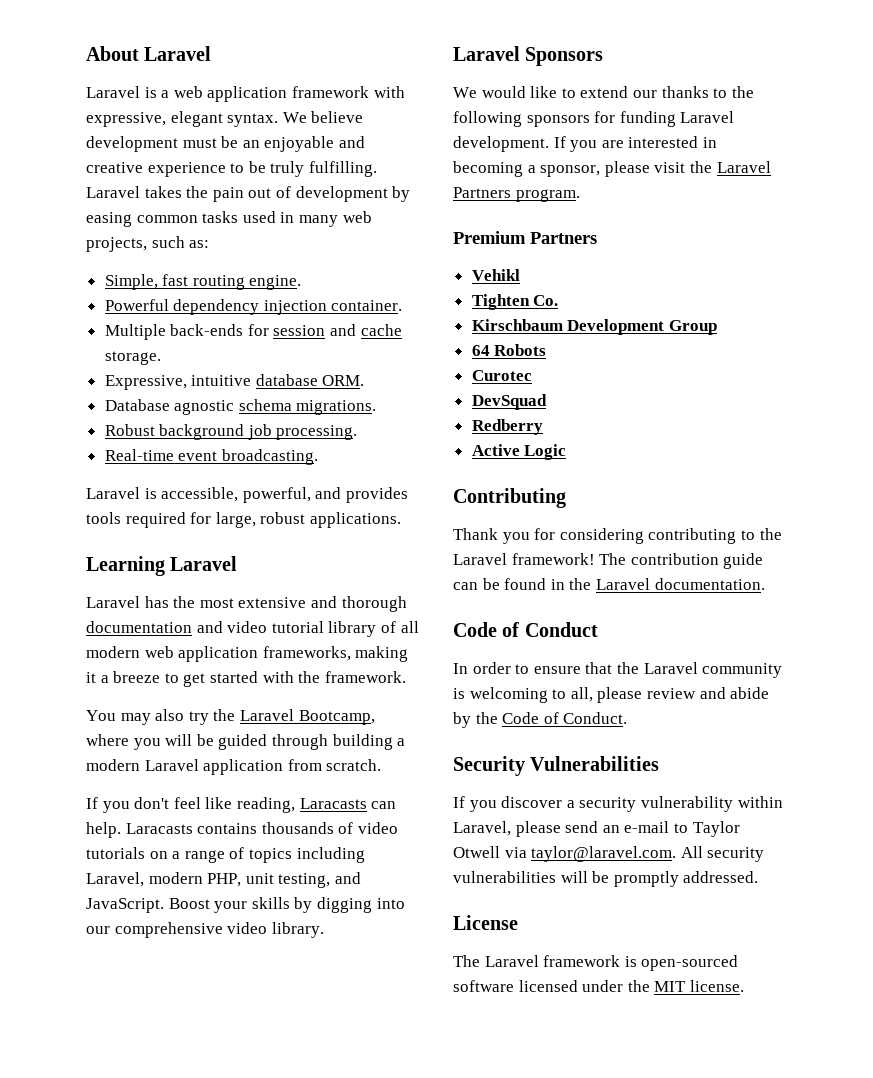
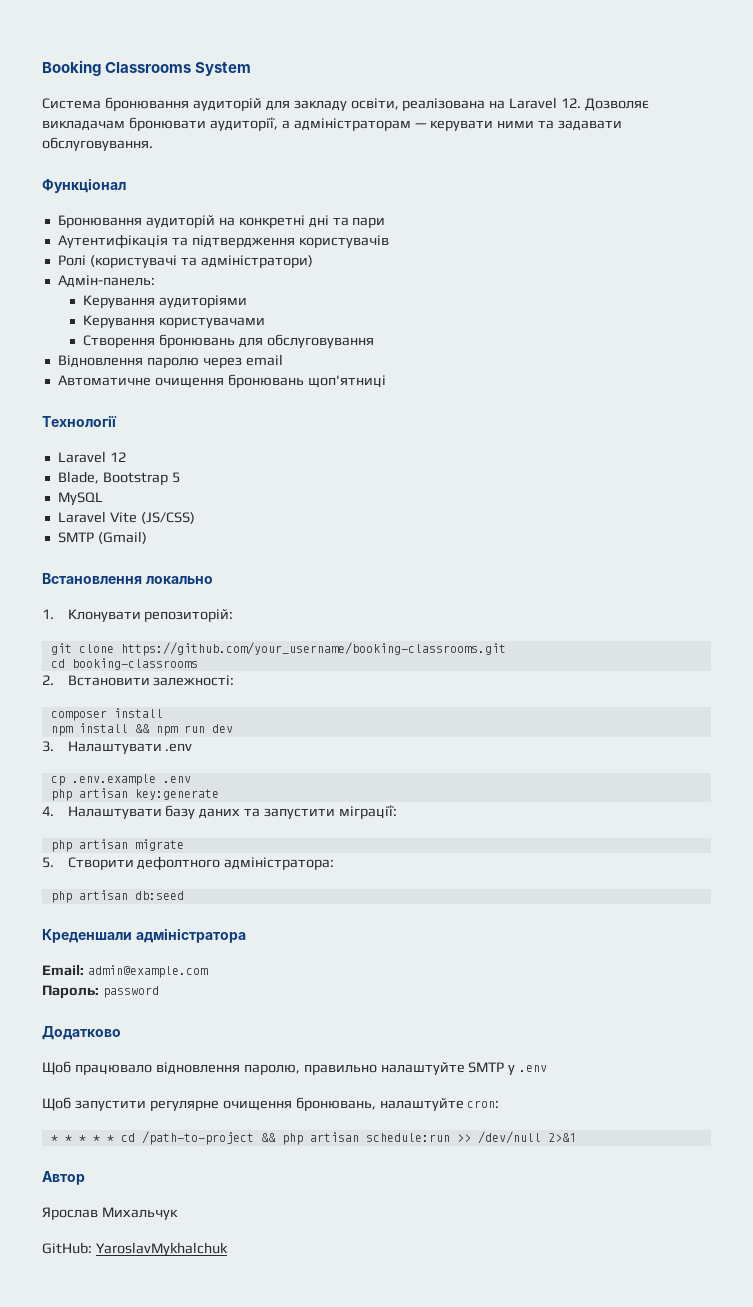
- About Laravel
- Laravel is a web application framework with expressive, elegant syntax. We believe development must be an enjoyable and creative experience to be truly fulfilling. Laravel takes the pain out of development by easing common tasks used in many web projects, such as:
- Simple, fast routing engine.
- Powerful dependency injection container.
- Multiple back-ends for session and cache storage.
- Expressive, intuitive database ORM.
- Database agnostic schema migrations.
- Robust background job processing.
- Real-time event broadcasting.
- Laravel is accessible, powerful, and provides tools required for large, robust applications.
- Learning Laravel
- Laravel has the most extensive and thorough documentation and video tutorial library of all modern web application frameworks, making it a breeze to get started with the framework.
- You may also try the Laravel Bootcamp, where you will be guided through building a modern Laravel application from scratch.
- If you don't feel like reading, Laracasts can help. Laracasts contains thousands of video tutorials on a range of topics including Laravel, modern PHP, unit testing, and JavaScript. Boost your skills by digging into our comprehensive video library.
- Laravel Sponsors
- We would like to extend our thanks to the following sponsors for funding Laravel development. If you are interested in becoming a sponsor, please visit the Laravel Partners program.
- Premium Partners
- Vehikl
- Tighten Co.
- Kirschbaum Development Group
- 64 Robots
- Curotec
- DevSquad
- Redberry
- Active Logic
- Contributing
- Thank you for considering contributing to the Laravel framework! The contribution guide can be found in the Laravel documentation.
- Code of Conduct
- In order to ensure that the Laravel community is welcoming to all, please review and abide by the Code of Conduct.
- Security Vulnerabilities
- If you discover a security vulnerability within Laravel, please send an e-mail to Taylor Otwell via taylor@laravel.com. All security vulnerabilities will be promptly addressed.
- License
- The Laravel framework is open-sourced software licensed under the MIT license.
+ Booking Classrooms System
+ Система бронювання аудиторій для закладу освіти, реалізована на Laravel 12. Дозволяє викладачам бронювати аудиторії, а адміністраторам — керувати ними та задавати обслуговування.
+ Функціонал
+ Бронювання аудиторій на конкретні дні та пари
+ Аутентифікація та підтвердження користувачів
+ Ролі (користувачі та адміністратори)
+ Адмін-панель:
+ Керування аудиторіями
+ Керування користувачами
+ Створення бронювань для обслуговування
+ Відновлення паролю через email
+ Автоматичне очищення бронювань щоп'ятниці
+ Технології
+ Laravel 12
+ Blade, Bootstrap 5
+ MySQL
+ Laravel Vite (JS/CSS)
+ SMTP (Gmail)
+ Встановлення локально
+ 1. Клонувати репозиторій:
+ git clone https://github.com/your_username/booking-classrooms.git
+ cd booking-classrooms
+ 2. Встановити залежності:
+ composer install
+ npm install && npm run dev
+ 3. Налаштувати .env
+ cp .env.example .env
+ php artisan key:generate
+ 4. Налаштувати базу даних та запустити міграції:
+ php artisan migrate
+ 5. Створити дефолтного адміністратора:
+ php artisan db:seed
+ Креденшали адміністратора
+ Email: admin@example.com
+ Пароль: password
+ Додатково
+ Щоб працювало відновлення паролю, правильно налаштуйте SMTP у .env
+ Щоб запустити регулярне очищення бронювань, налаштуйте cron:
+ * * * * * cd /path-to-project && php artisan schedule:run >> /dev/null 2>&1
+ Автор
+ Ярослав Михальчук
+ GitHub: YaroslavMykhalchuk

